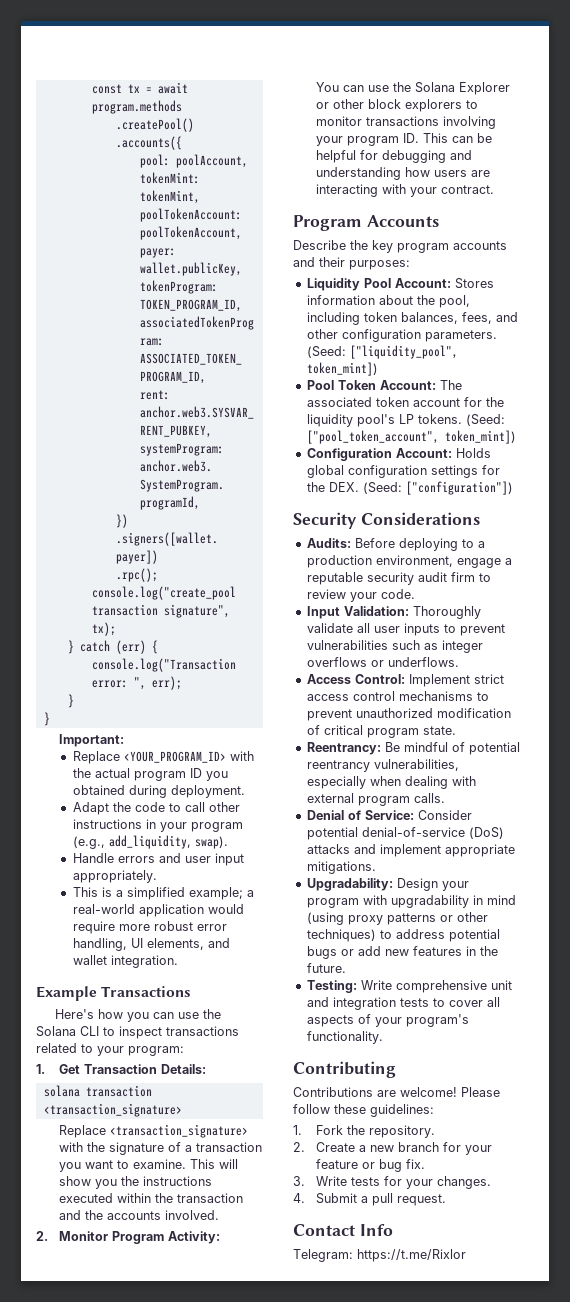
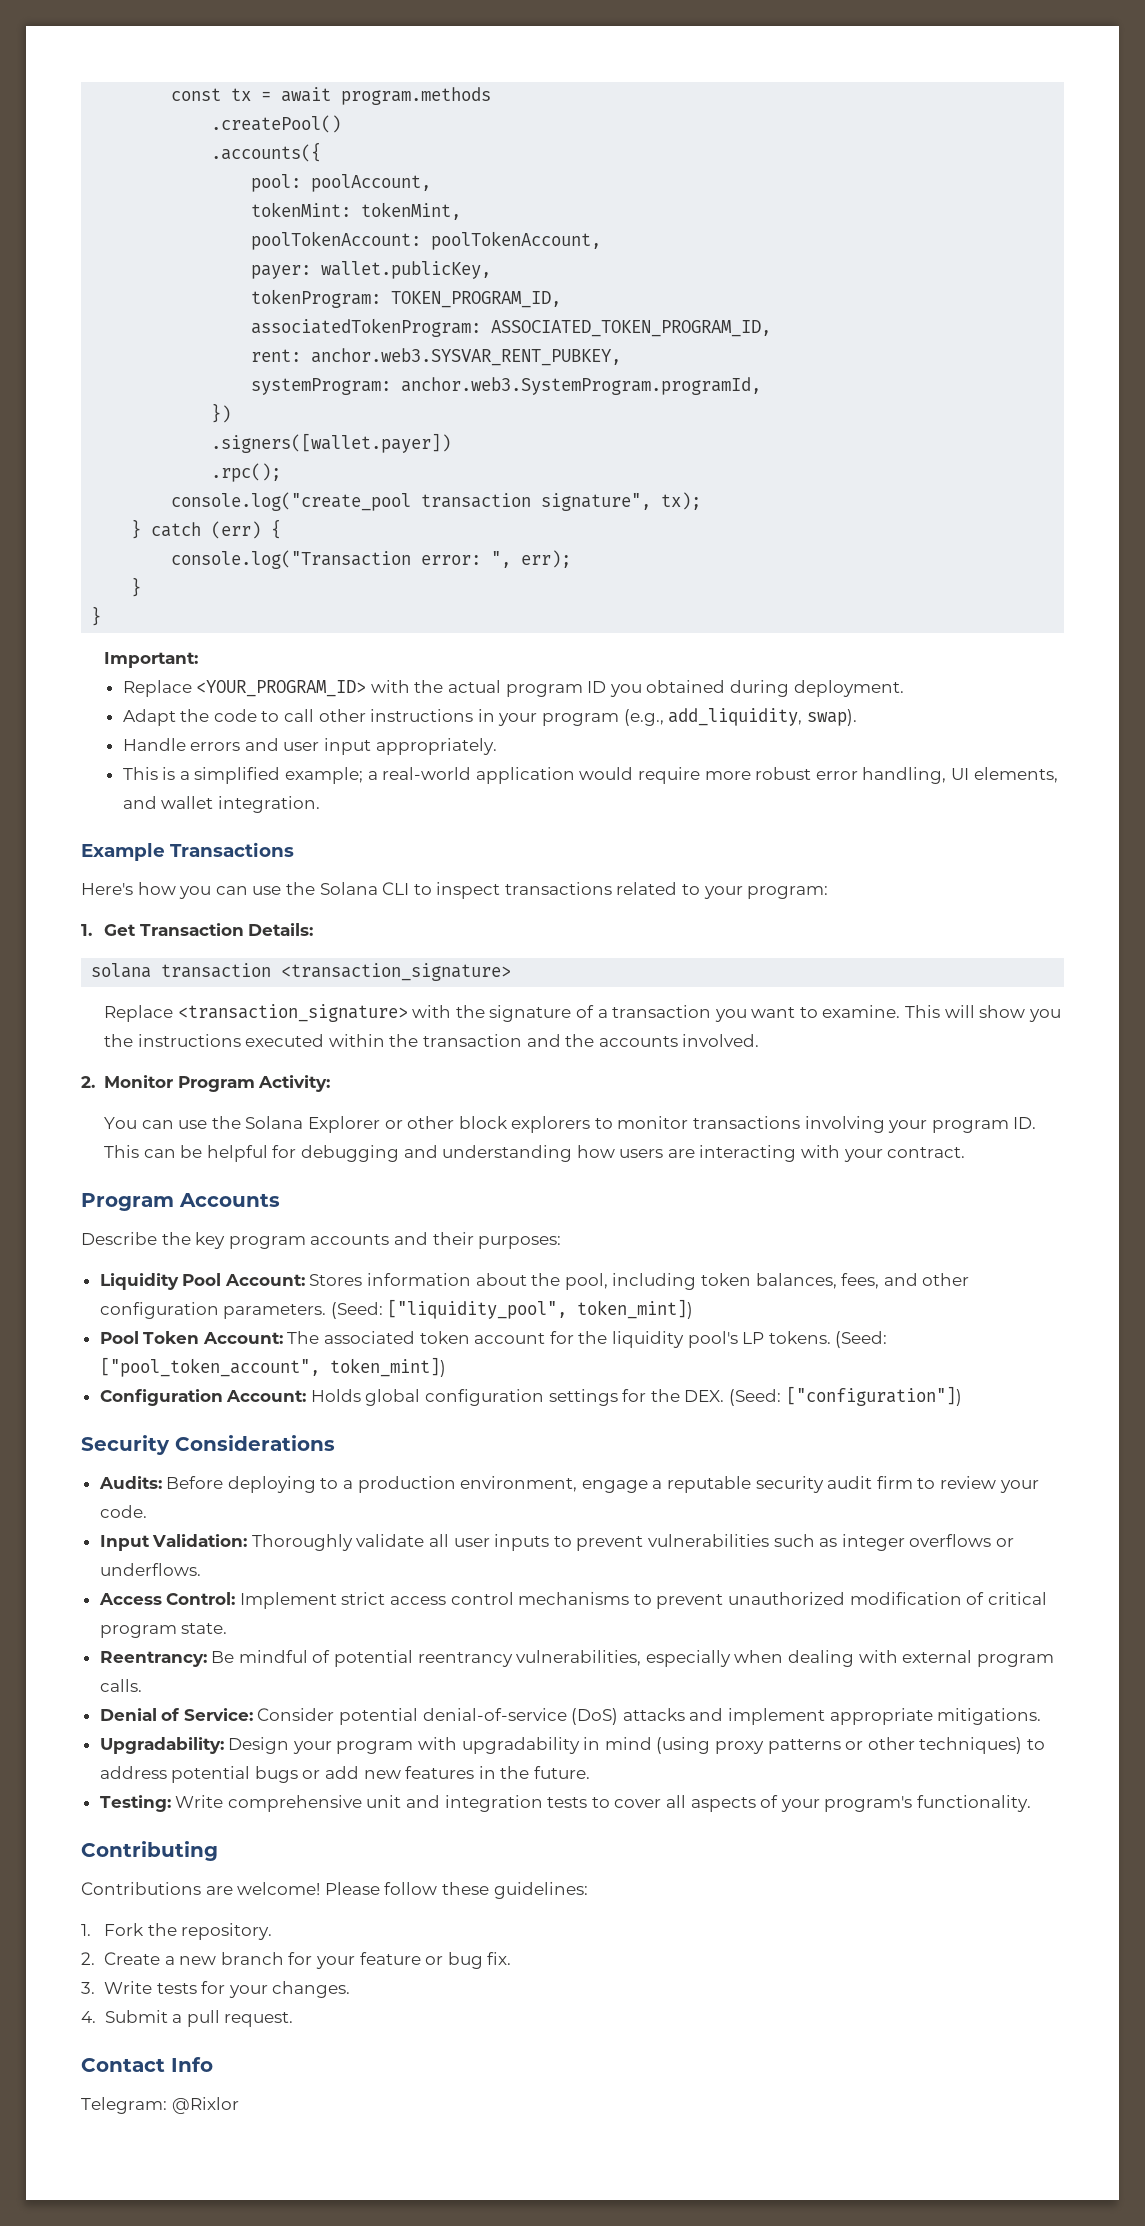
- Telegram: https://t.me/Rixlor
+ Telegram: @Rixlor

